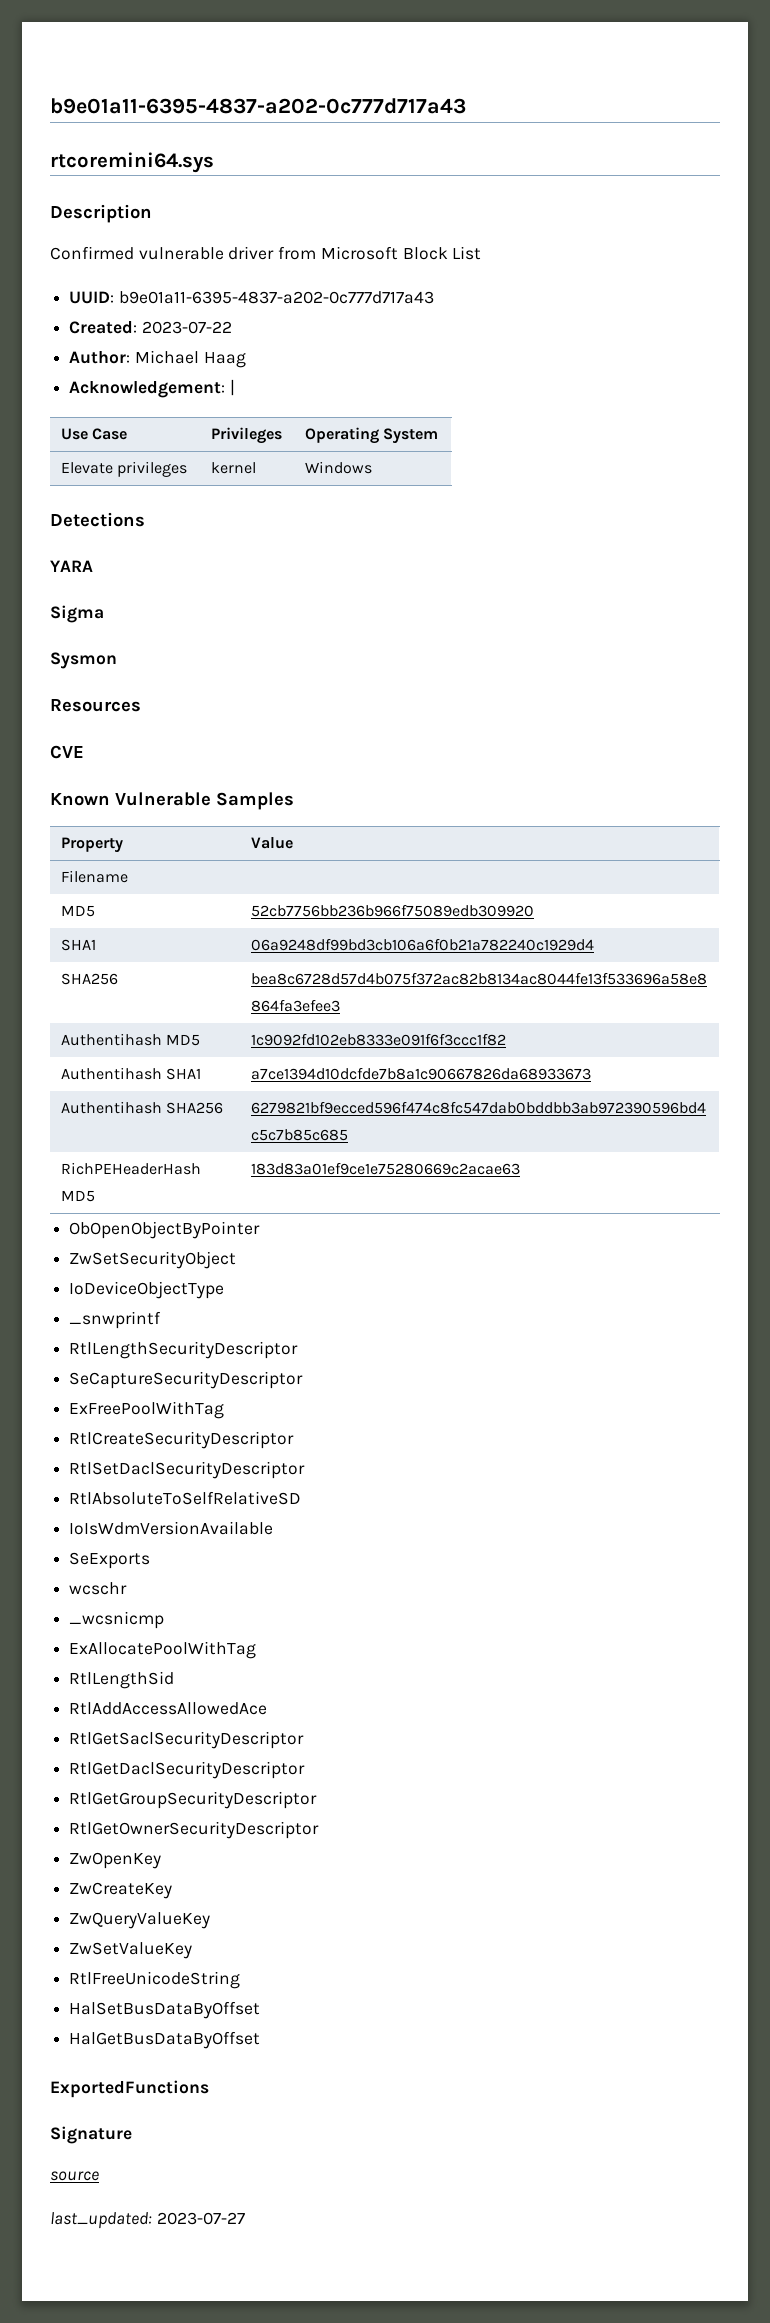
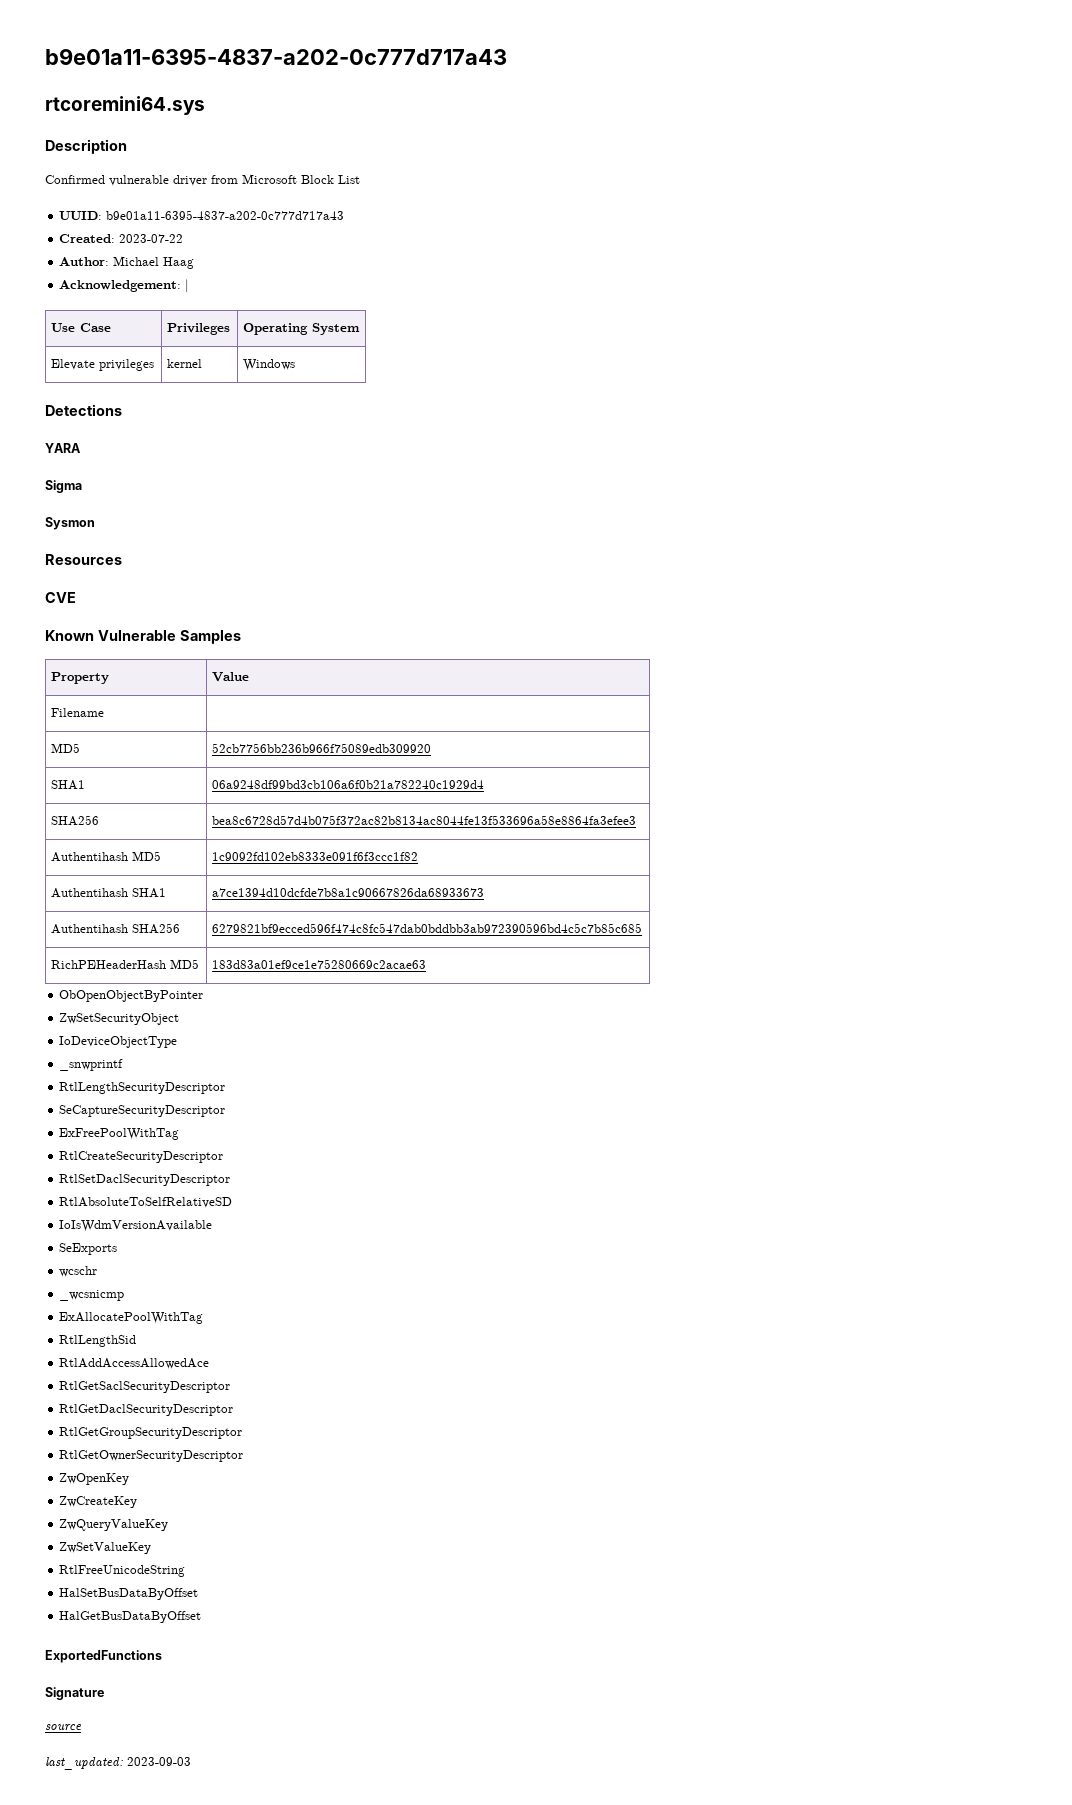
- last_updated: 2023-07-27
+ last_updated: 2023-09-03

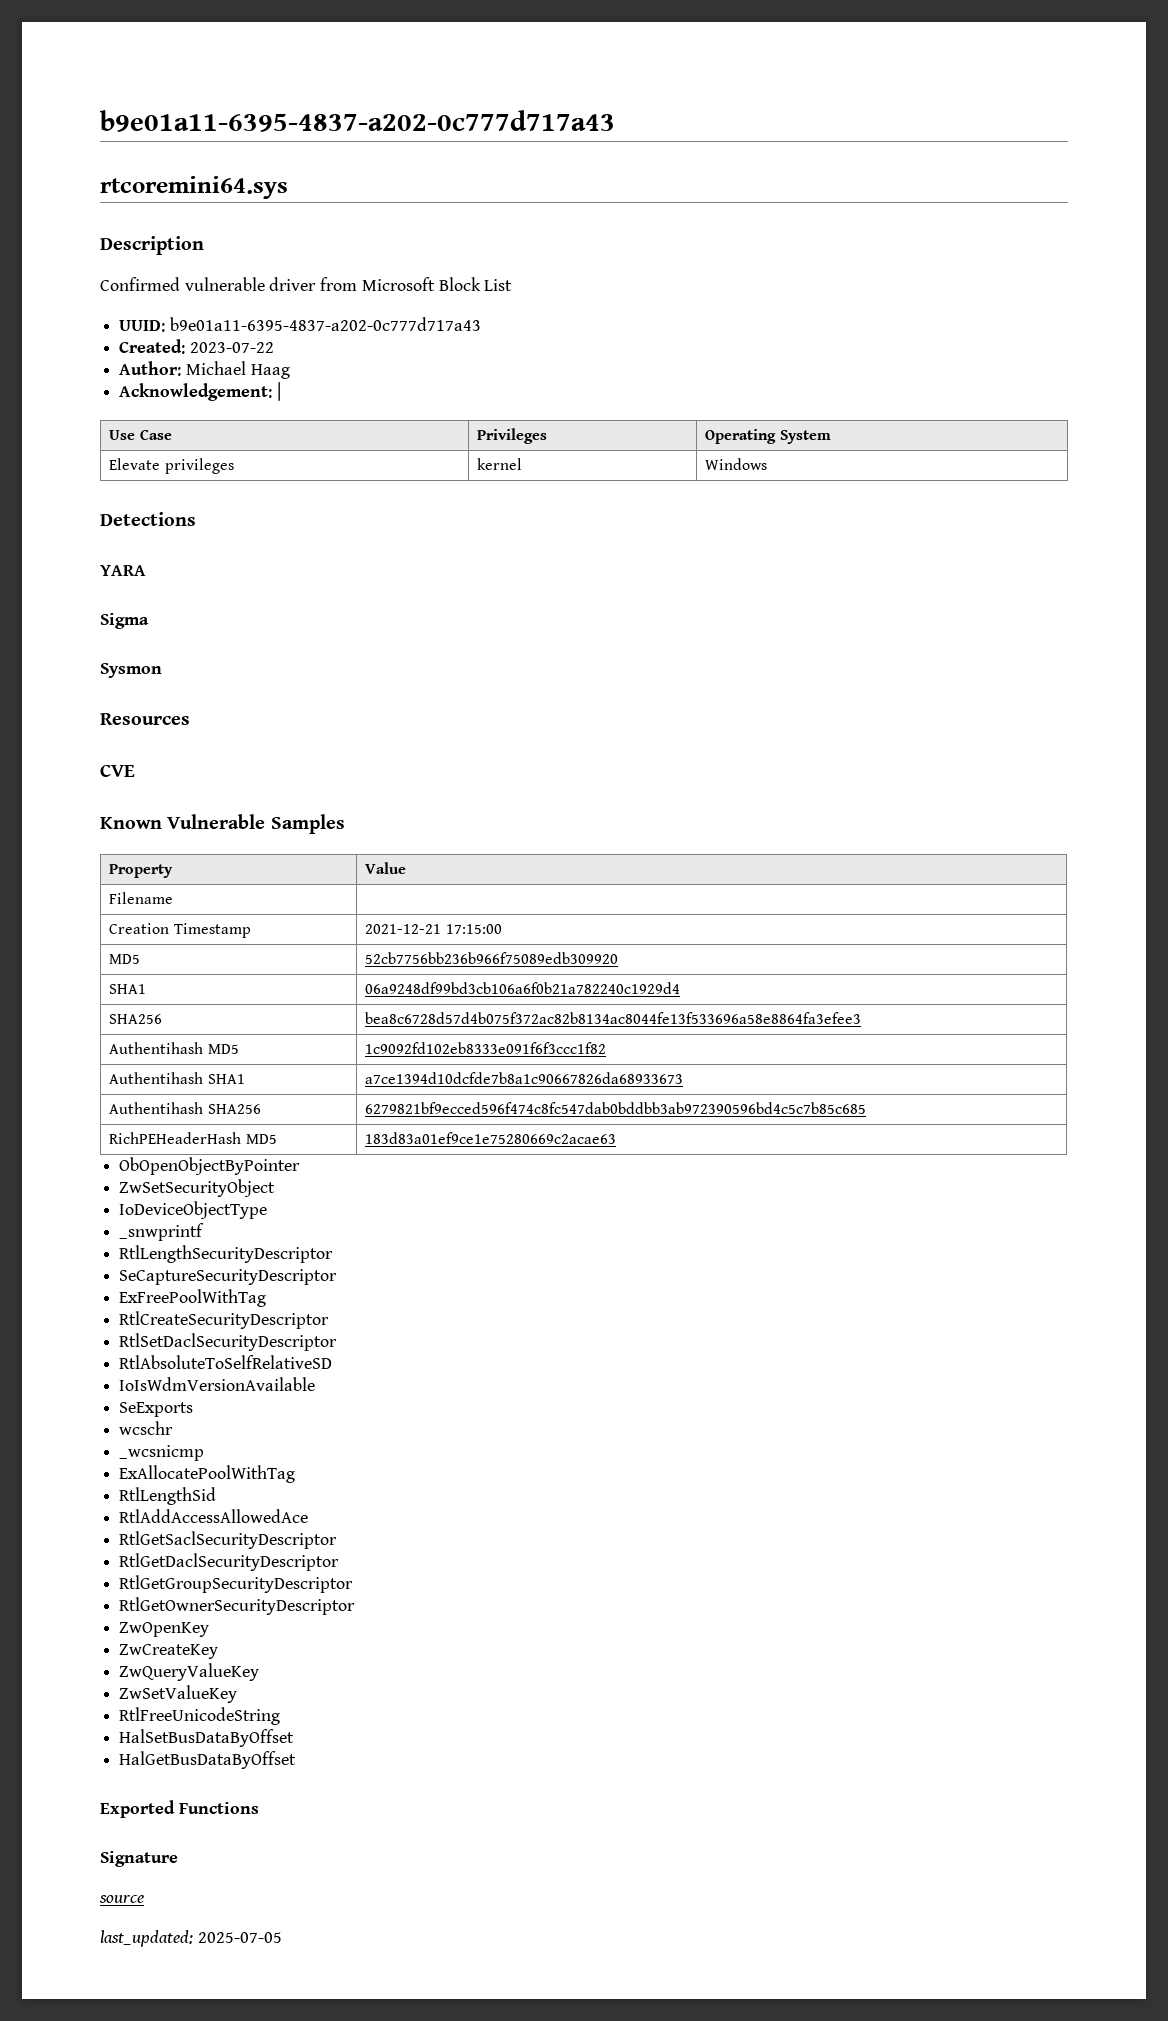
+ Creation Timestamp | 2021-12-21 17:15:00
- ExportedFunctions
+ Exported Functions
- last_updated: 2023-09-03
+ last_updated: 2025-07-05

